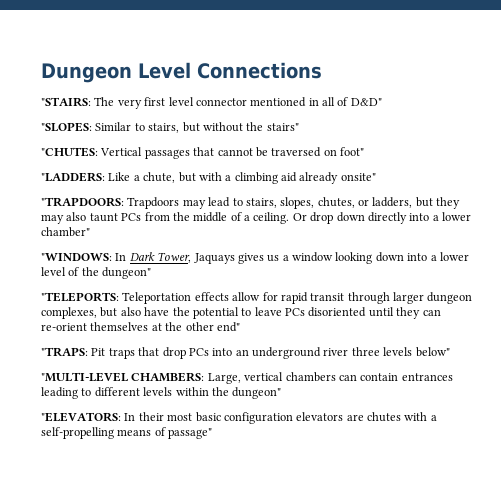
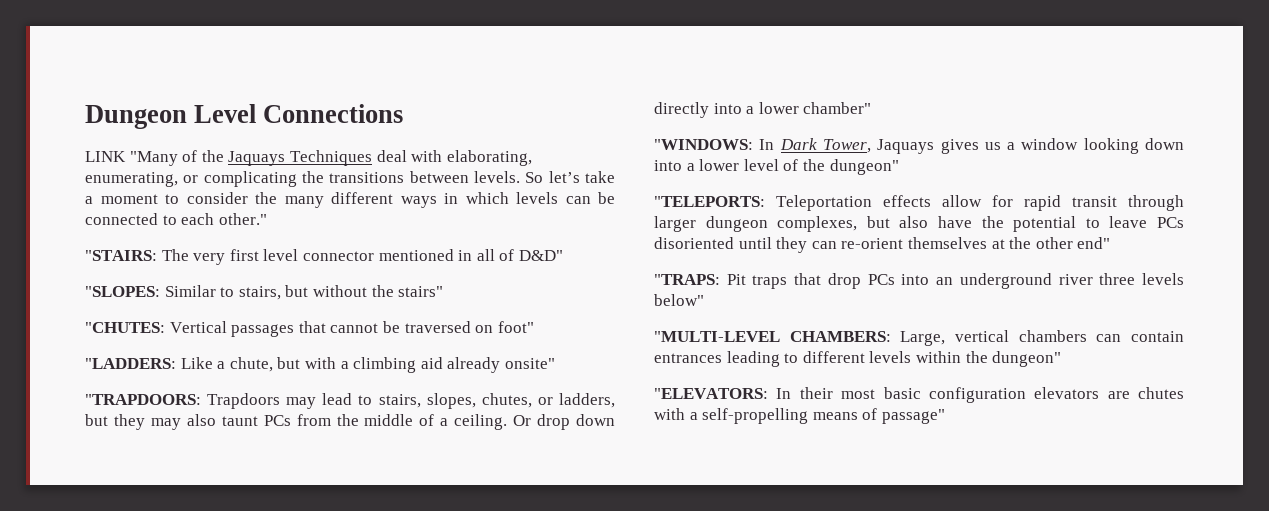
+ LINK "Many of the Jaquays Techniques deal with elaborating, enumerating, or complicating the transitions between levels. So let’s take a moment to consider the many different ways in which levels can be connected to each other."

